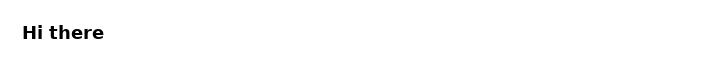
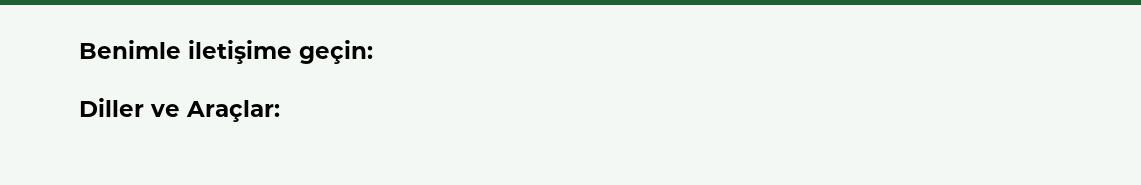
- Hi there
+ Benimle iletişime geçin:
+ Diller ve Araçlar:

